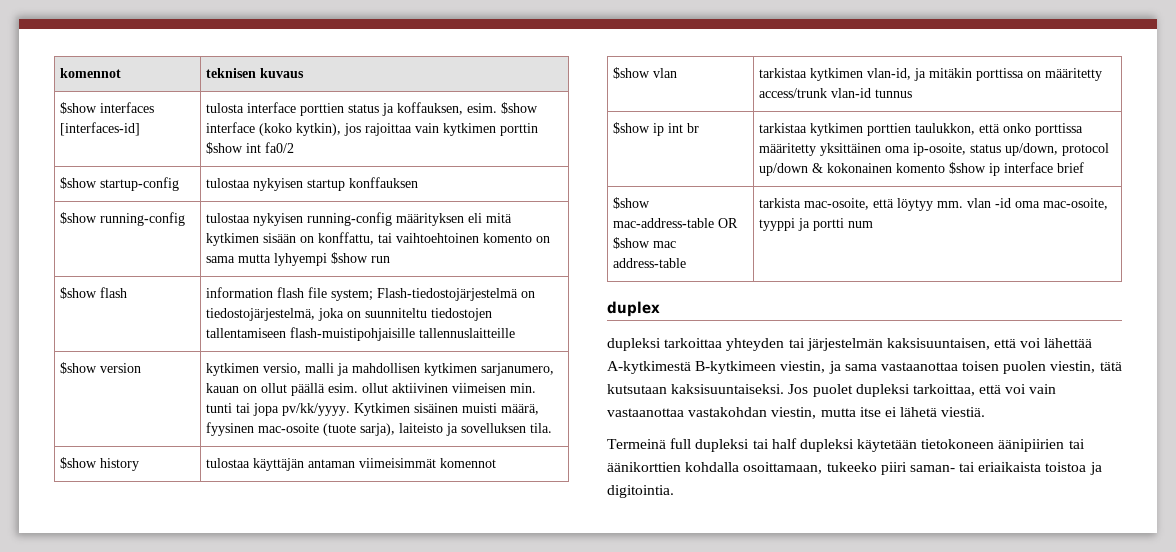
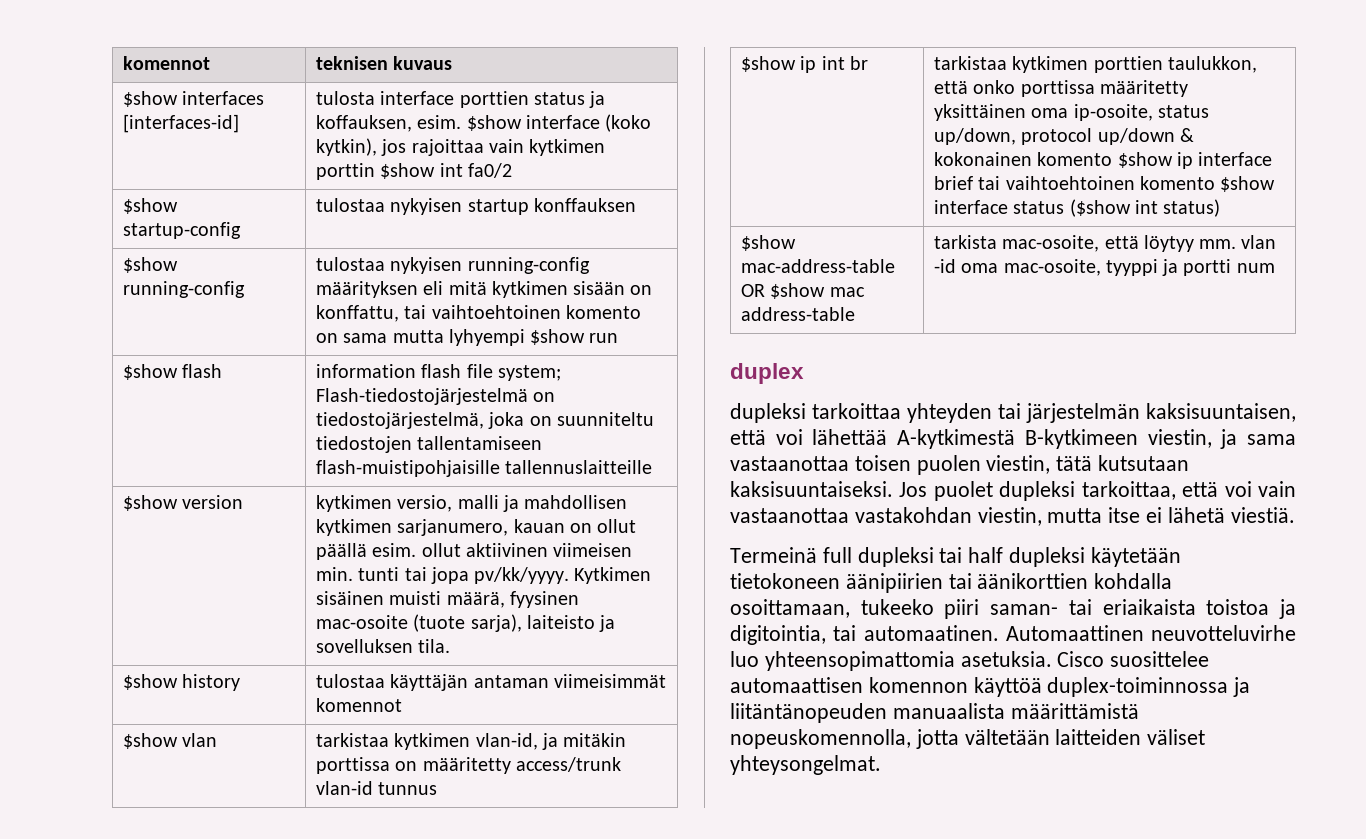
- $show ip int br | tarkistaa kytkimen porttien taulukkon, että onko porttissa määritetty yksittäinen oma ip-osoite, status up/down, protocol up/down & kokonainen komento $show ip interface brief
+ $show ip int br | tarkistaa kytkimen porttien taulukkon, että onko porttissa määritetty yksittäinen oma ip-osoite, status up/down, protocol up/down & kokonainen komento $show ip interface brief tai vaihtoehtoinen komento $show interface status ($show int status)
- Termeinä full dupleksi tai half dupleksi käytetään tietokoneen äänipiirien tai äänikorttien kohdalla osoittamaan, tukeeko piiri saman- tai eriaikaista toistoa ja digitointia.
+ Termeinä full dupleksi tai half dupleksi käytetään tietokoneen äänipiirien tai äänikorttien kohdalla osoittamaan, tukeeko piiri saman- tai eriaikaista toistoa ja digitointia, tai automaatinen. Automaattinen neuvotteluvirhe luo yhteensopimattomia asetuksia. Cisco suosittelee automaattisen komennon käyttöä duplex-toiminnossa ja liitäntänopeuden manuaalista määrittämistä nopeuskomennolla, jotta vältetään laitteiden väliset yhteysongelmat.

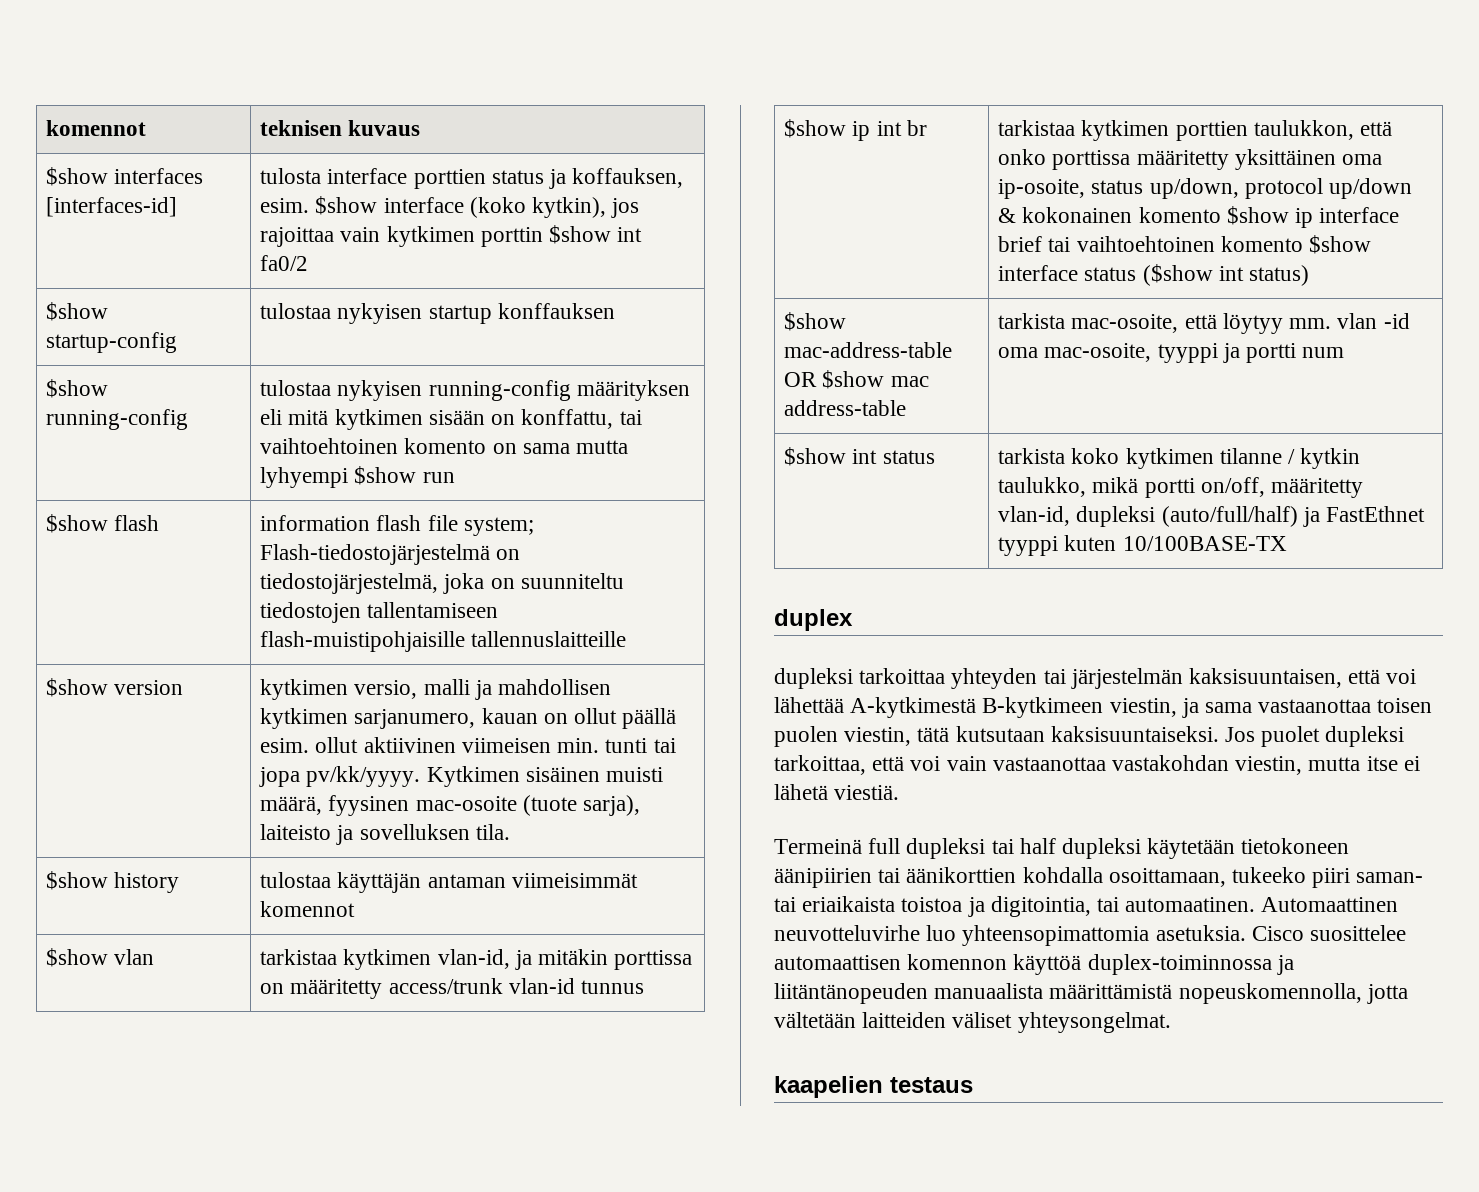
+ $show int status | tarkista koko kytkimen tilanne / kytkin taulukko, mikä portti on/off, määritetty vlan-id, dupleksi (auto/full/half) ja FastEthnet tyyppi kuten 10/100BASE-TX
+ kaapelien testaus

